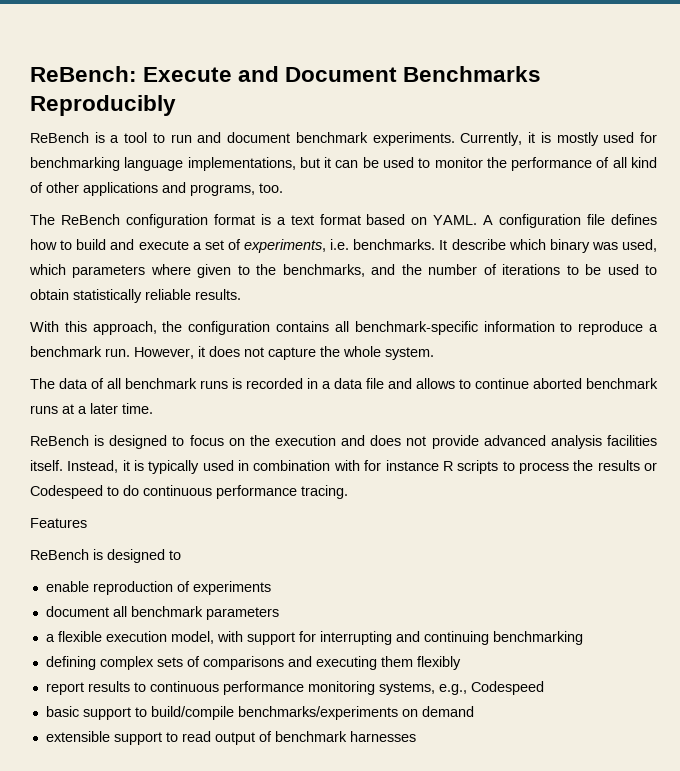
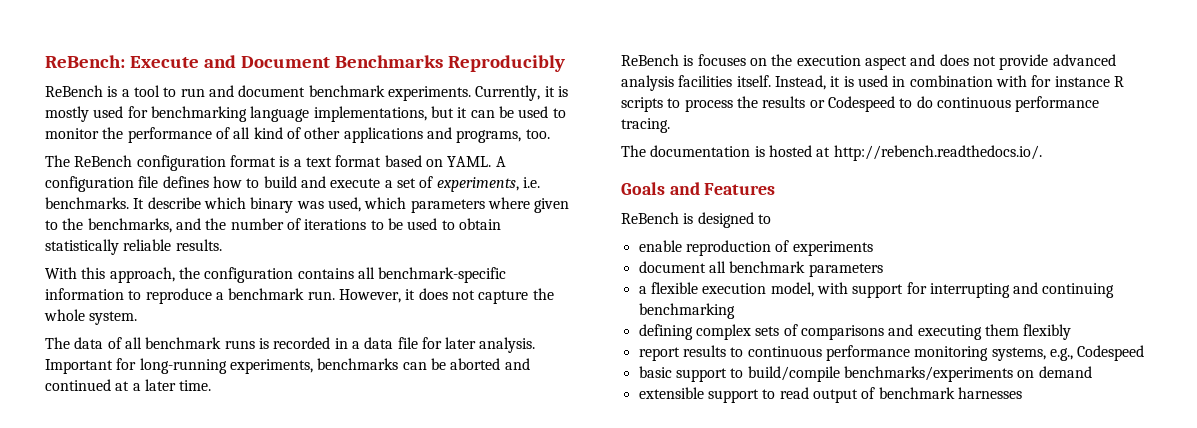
- The data of all benchmark runs is recorded in a data file and allows to continue aborted benchmark runs at a later time.
+ The data of all benchmark runs is recorded in a data file for later analysis. Important for long-running experiments, benchmarks can be aborted and continued at a later time.
- ReBench is designed to focus on the execution and does not provide advanced analysis facilities itself.
+ ReBench is focuses on the execution aspect and does not provide advanced analysis facilities itself.
- Instead, it is typically used in combination with for instance R scripts to process the results or Codespeed to do continuous performance tracing.
+ Instead, it is used in combination with for instance R scripts to process the results or Codespeed to do continuous performance tracing.
- Features
+ The documentation is hosted at http://rebench.readthedocs.io/.
+ Goals and Features

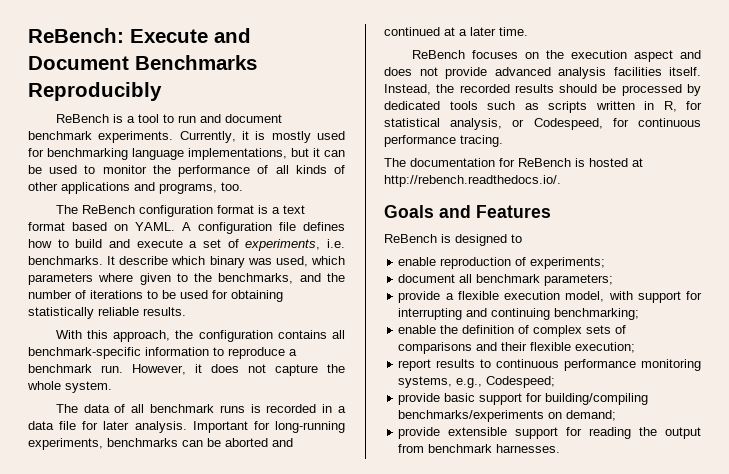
- Currently, it is mostly used for benchmarking language implementations, but it can be used to monitor the performance of all kind of other applications and programs, too.
+ Currently, it is mostly used for benchmarking language implementations, but it can be used to monitor the performance of all kinds of other applications and programs, too.
- It describe which binary was used, which parameters where given to the benchmarks, and the number of iterations to be used to obtain statistically reliable results.
+ It describe which binary was used, which parameters where given to the benchmarks, and the number of iterations to be used for obtaining statistically reliable results.
- ReBench is focuses on the execution aspect and does not provide advanced analysis facilities itself.
+ ReBench focuses on the execution aspect and does not provide advanced analysis facilities itself.
- Instead, it is used in combination with for instance R scripts to process the results or Codespeed to do continuous performance tracing.
+ Instead, the recorded results should be processed by dedicated tools such as scripts written in R, for statistical analysis, or Codespeed, for continuous performance tracing.
- The documentation is hosted at http://rebench.readthedocs.io/.
+ The documentation for ReBench is hosted at http://rebench.readthedocs.io/.
- enable reproduction of experiments
+ enable reproduction of experiments;
- document all benchmark parameters
- a flexible execution model, with support for interrupting and continuing benchmarking
- defining complex sets of comparisons and executing them flexibly
+ document all benchmark parameters;
+ provide a flexible execution model, with support for interrupting and continuing benchmarking;
+ enable the definition of complex sets of comparisons and their flexible execution;
- report results to continuous performance monitoring systems, e.g., Codespeed
- basic support to build/compile benchmarks/experiments on demand
- extensible support to read output of benchmark harnesses
+ report results to continuous performance monitoring systems, e.g., Codespeed;
+ provide basic support for building/compiling benchmarks/experiments on demand;
+ provide extensible support for reading the output from benchmark harnesses.

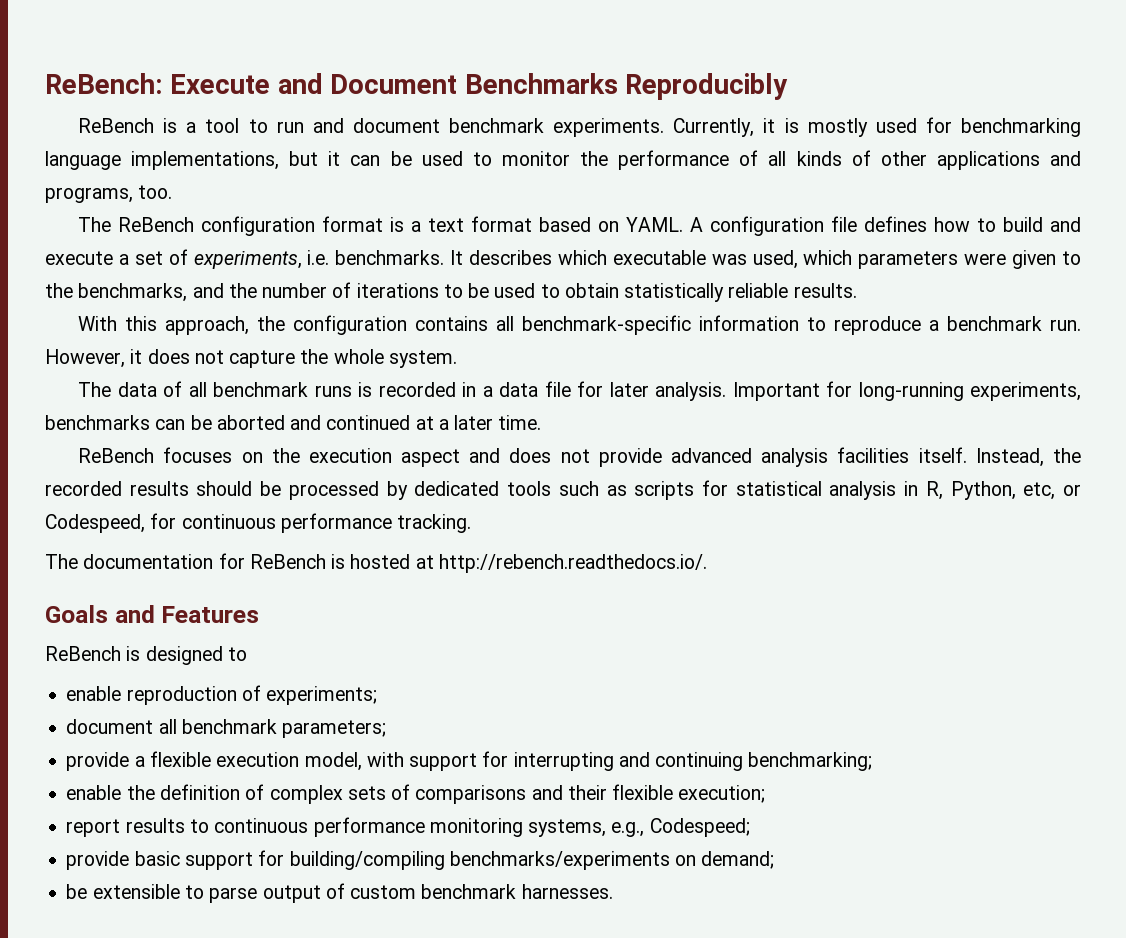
- It describe which binary was used, which parameters where given to the benchmarks, and the number of iterations to be used for obtaining statistically reliable results.
+ It describes which executable was used, which parameters were given to the benchmarks, and the number of iterations to be used to obtain statistically reliable results.
- Instead, the recorded results should be processed by dedicated tools such as scripts written in R, for statistical analysis, or Codespeed, for continuous performance tracing.
+ Instead, the recorded results should be processed by dedicated tools such as scripts for statistical analysis in R, Python, etc, or Codespeed, for continuous performance tracking.
- provide extensible support for reading the output from benchmark harnesses.
+ be extensible to parse output of custom benchmark harnesses.

